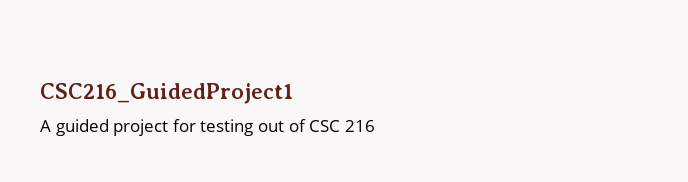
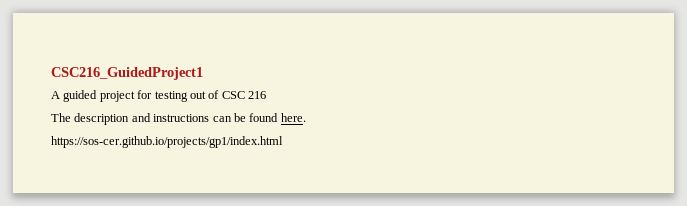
+ The description and instructions can be found here.
+ https://sos-cer.github.io/projects/gp1/index.html

